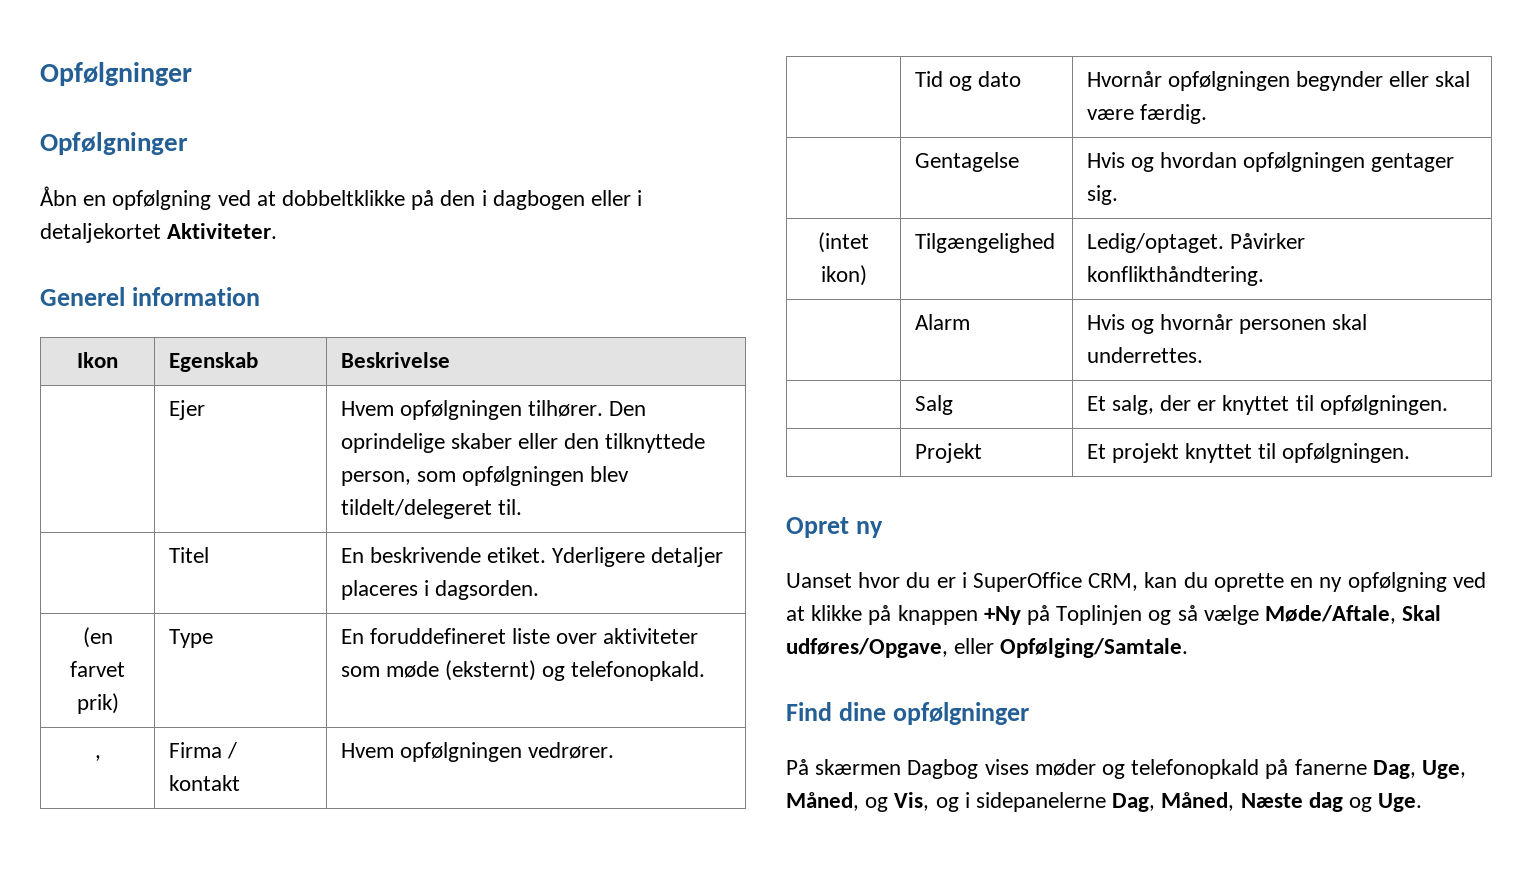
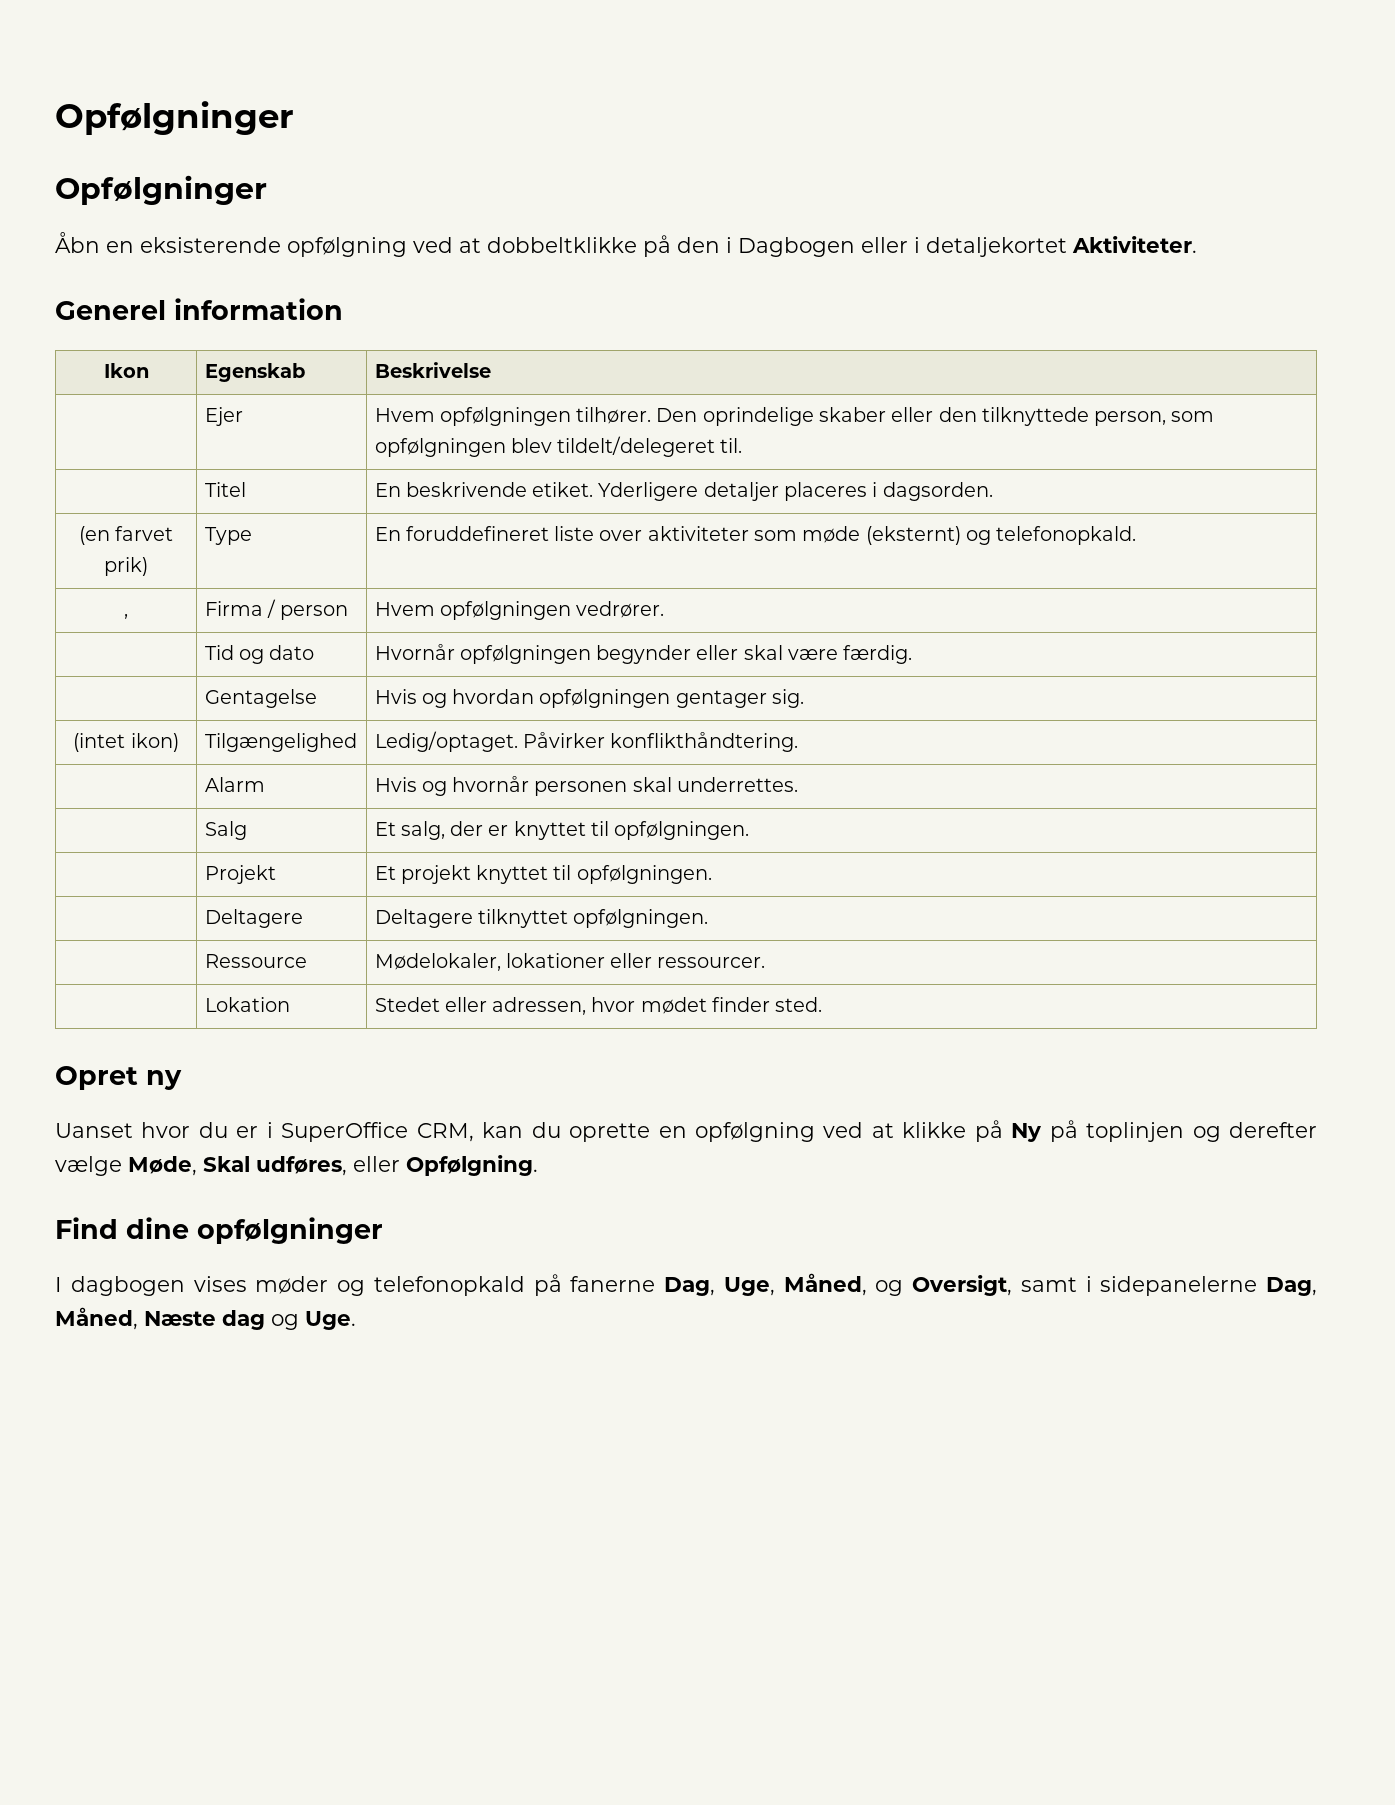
- Åbn en opfølgning ved at dobbeltklikke på den i dagbogen eller i detaljekortet Aktiviteter.
+ Åbn en eksisterende opfølgning ved at dobbeltklikke på den i Dagbogen eller i detaljekortet Aktiviteter.
- , | Firma / kontakt | Hvem opfølgningen vedrører.
+ , | Firma / person | Hvem opfølgningen vedrører.
+ | Deltagere | Deltagere tilknyttet opfølgningen.
+ | Ressource | Mødelokaler, lokationer eller ressourcer.
+ | Lokation | Stedet eller adressen, hvor mødet finder sted.
- Uanset hvor du er i SuperOffice CRM, kan du oprette en ny opfølgning ved at klikke på knappen +Ny på Toplinjen og så vælge Møde/Aftale, Skal udføres/Opgave, eller Opfølging/Samtale.
+ Uanset hvor du er i SuperOffice CRM, kan du oprette en opfølgning ved at klikke på Ny på toplinjen og derefter vælge Møde, Skal udføres, eller Opfølgning.
- På skærmen Dagbog vises møder og telefonopkald på fanerne Dag, Uge, Måned, og Vis, og i sidepanelerne Dag, Måned, Næste dag og Uge.
+ I dagbogen vises møder og telefonopkald på fanerne Dag, Uge, Måned, og Oversigt, samt i sidepanelerne Dag, Måned, Næste dag og Uge.

